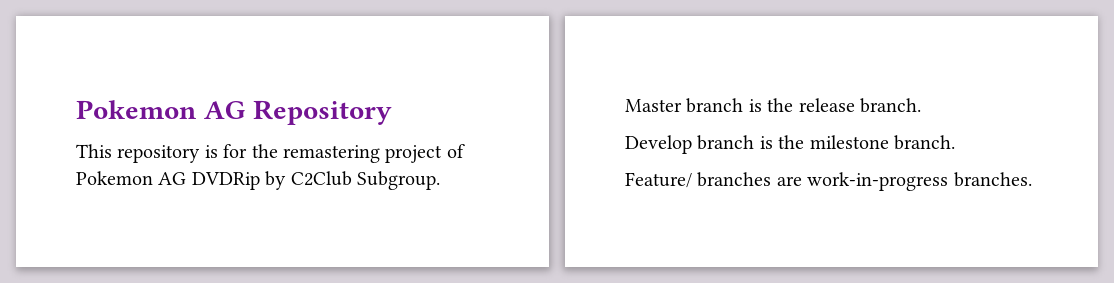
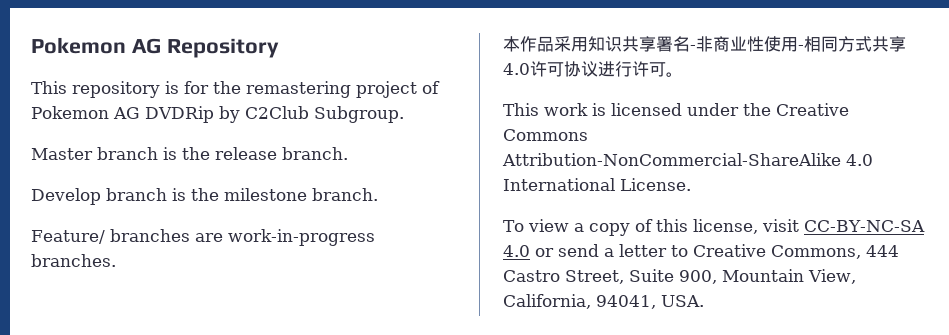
+ 本作品采用知识共享署名-非商业性使用-相同方式共享4.0许可协议进行许可。
+ This work is licensed under the Creative Commons Attribution-NonCommercial-ShareAlike 4.0 International License.
+ To view a copy of this license, visit CC-BY-NC-SA 4.0 or send a letter to Creative Commons, 444 Castro Street, Suite 900, Mountain View, California, 94041, USA.

